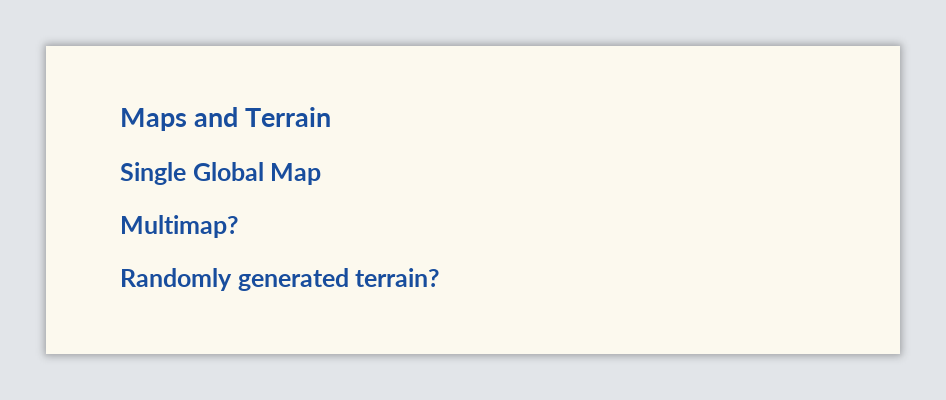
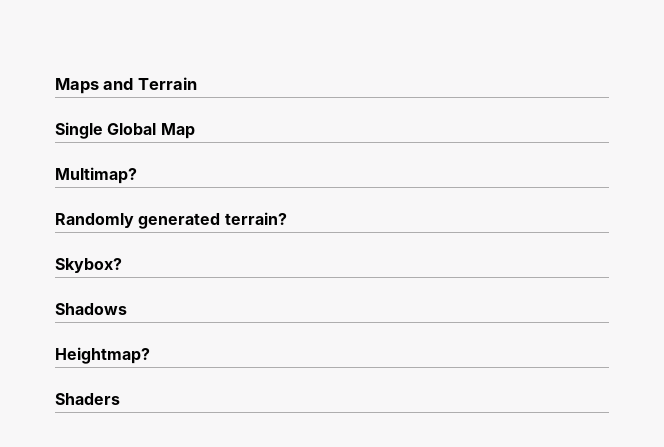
+ Skybox?
+ Shadows
+ Heightmap?
+ Shaders

